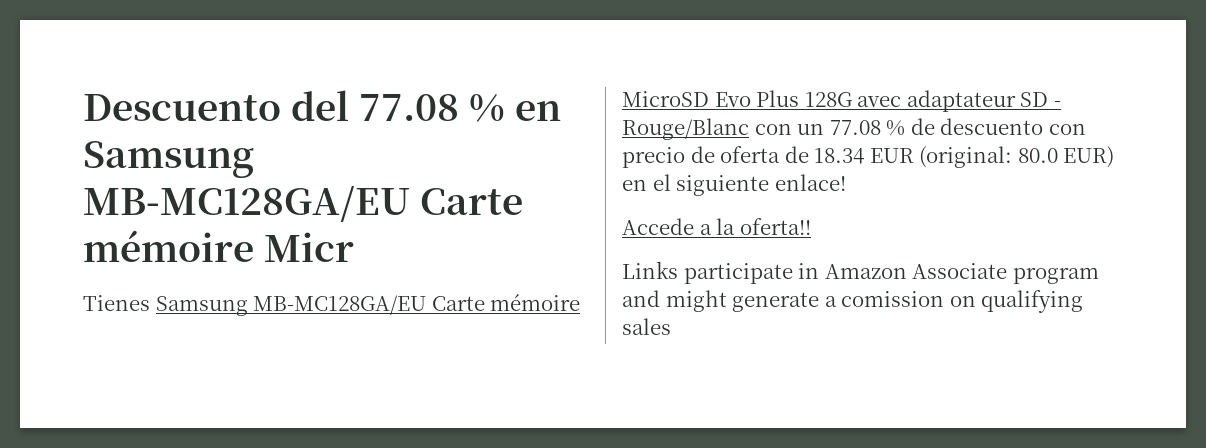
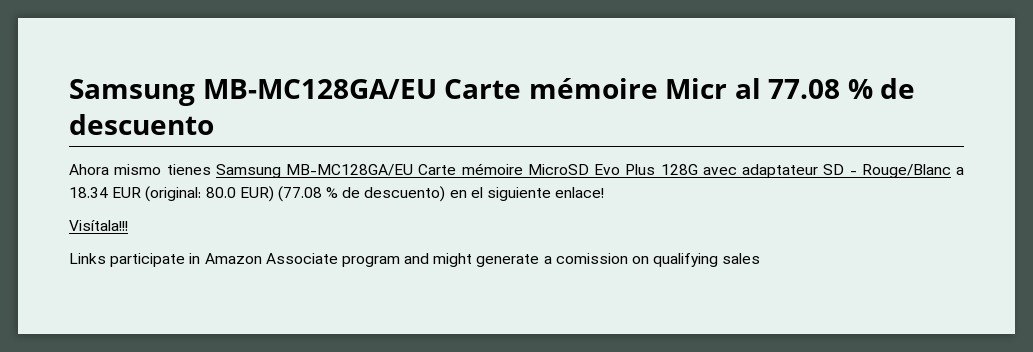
- Descuento del 77.08 % en Samsung MB-MC128GA/EU Carte mémoire Micr
- Tienes Samsung MB-MC128GA/EU Carte mémoire MicroSD Evo Plus 128G avec adaptateur SD - Rouge/Blanc con un 77.08 % de descuento con precio de oferta de 18.34 EUR (original: 80.0 EUR) en el siguiente enlace!
+ Samsung MB-MC128GA/EU Carte mémoire Micr al 77.08 % de descuento
+ Ahora mismo tienes Samsung MB-MC128GA/EU Carte mémoire MicroSD Evo Plus 128G avec adaptateur SD - Rouge/Blanc a 18.34 EUR (original: 80.0 EUR) (77.08 % de descuento) en el siguiente enlace!
- Accede a la oferta!!
+ Visítala!!!

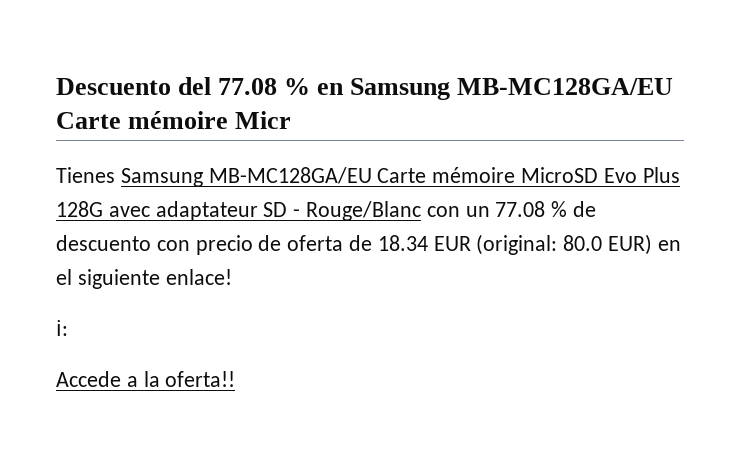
- Samsung MB-MC128GA/EU Carte mémoire Micr al 77.08 % de descuento
- Ahora mismo tienes Samsung MB-MC128GA/EU Carte mémoire MicroSD Evo Plus 128G avec adaptateur SD - Rouge/Blanc a 18.34 EUR (original: 80.0 EUR) (77.08 % de descuento) en el siguiente enlace!
+ Descuento del 77.08 % en Samsung MB-MC128GA/EU Carte mémoire Micr
+ Tienes Samsung MB-MC128GA/EU Carte mémoire MicroSD Evo Plus 128G avec adaptateur SD - Rouge/Blanc con un 77.08 % de descuento con precio de oferta de 18.34 EUR (original: 80.0 EUR) en el siguiente enlace!
- Visítala!!!
- Links participate in Amazon Associate program and might generate a comission on qualifying sales
+ ℹ:
+ Accede a la oferta!!

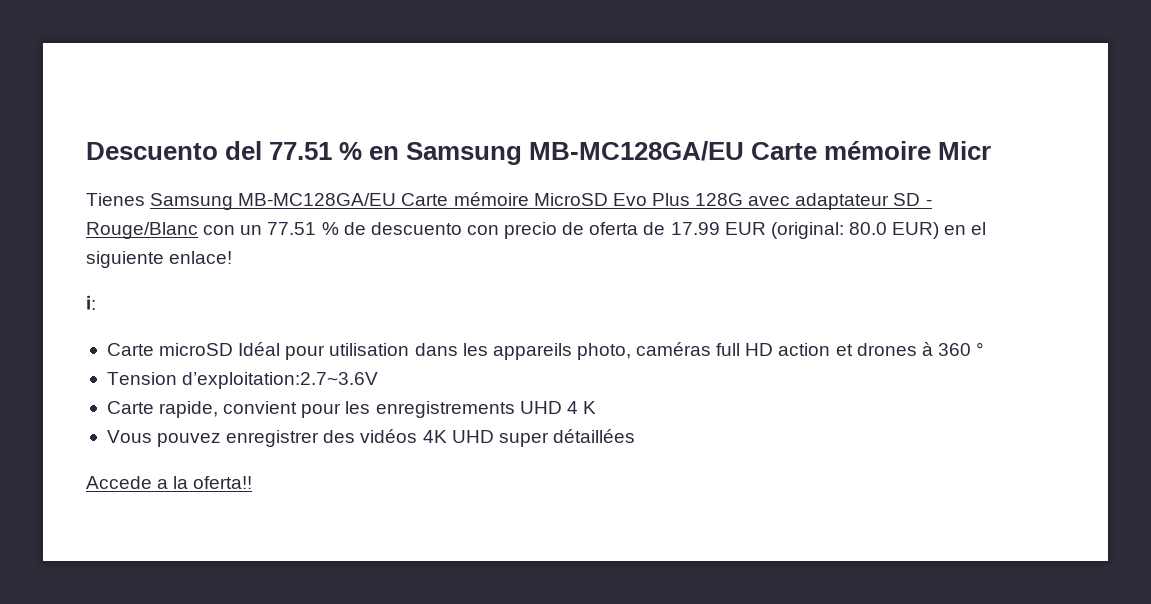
- Descuento del 77.08 % en Samsung MB-MC128GA/EU Carte mémoire Micr
+ Descuento del 77.51 % en Samsung MB-MC128GA/EU Carte mémoire Micr
- Tienes Samsung MB-MC128GA/EU Carte mémoire MicroSD Evo Plus 128G avec adaptateur SD - Rouge/Blanc con un 77.08 % de descuento con precio de oferta de 18.34 EUR (original: 80.0 EUR) en el siguiente enlace!
+ Tienes Samsung MB-MC128GA/EU Carte mémoire MicroSD Evo Plus 128G avec adaptateur SD - Rouge/Blanc con un 77.51 % de descuento con precio de oferta de 17.99 EUR (original: 80.0 EUR) en el siguiente enlace!
+ Carte microSD Idéal pour utilisation dans les appareils photo, caméras full HD action et drones à 360 °
+ Tension d’exploitation:2.7~3.6V
+ Carte rapide, convient pour les enregistrements UHD 4 K
+ Vous pouvez enregistrer des vidéos 4K UHD super détaillées

